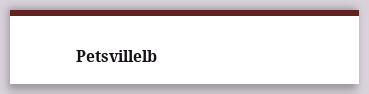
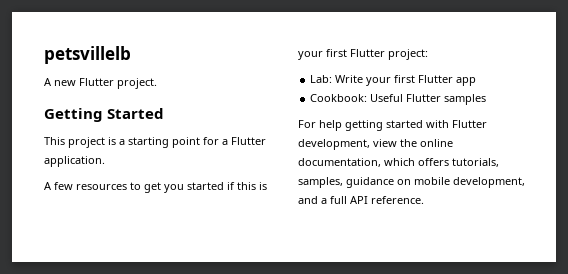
- Petsvillelb
+ petsvillelb
+ A new Flutter project.
+ Getting Started
+ This project is a starting point for a Flutter application.
+ A few resources to get you started if this is your first Flutter project:
+ Lab: Write your first Flutter app
+ Cookbook: Useful Flutter samples
+ For help getting started with Flutter development, view the online documentation, which offers tutorials, samples, guidance on mobile development, and a full API reference.

